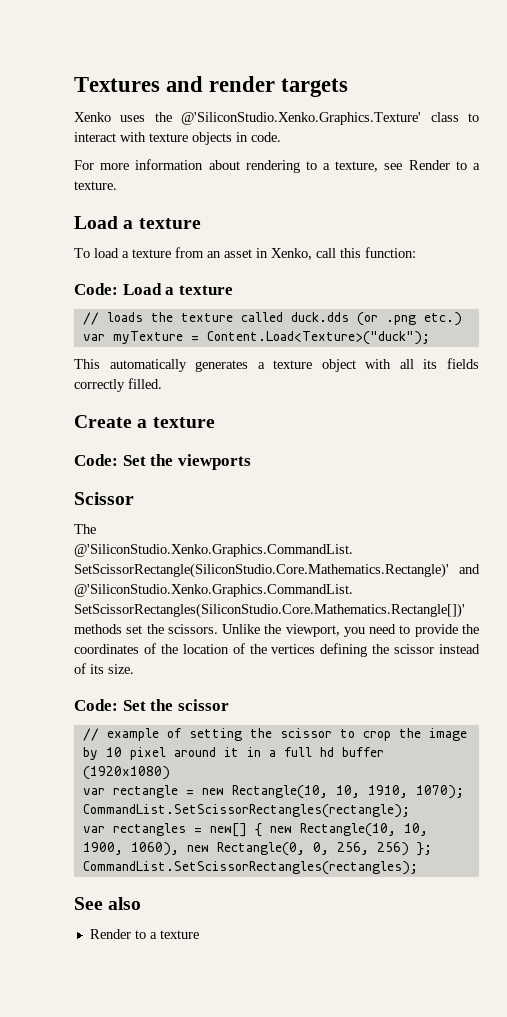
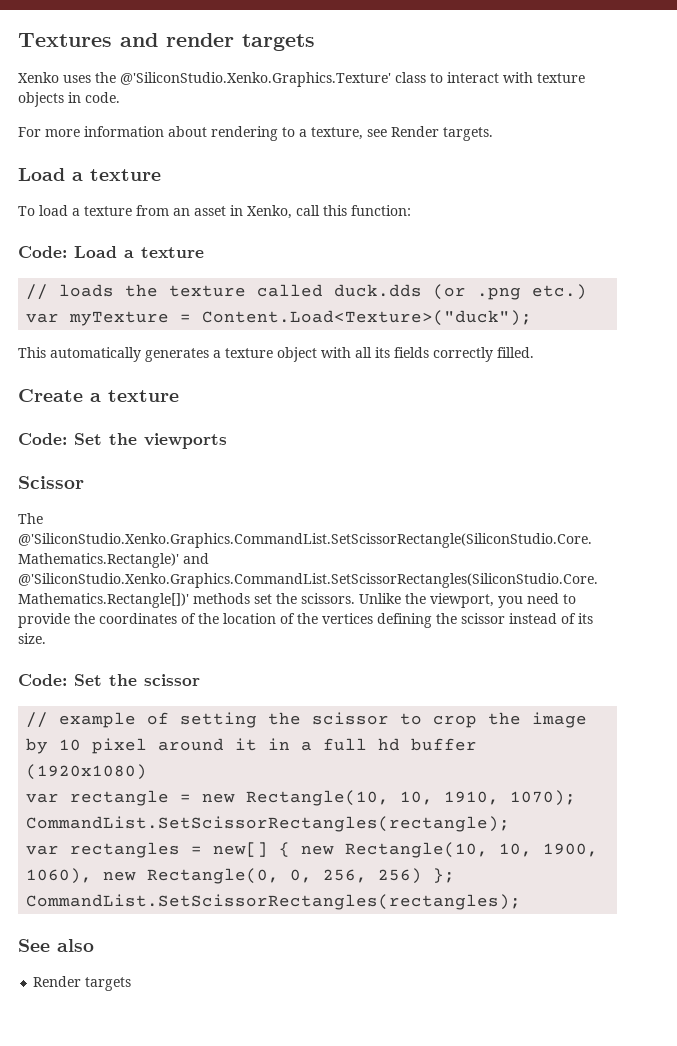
- For more information about rendering to a texture, see Render to a texture.
+ For more information about rendering to a texture, see Render targets.
- Render to a texture
+ Render targets

